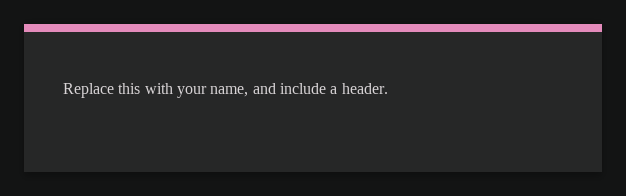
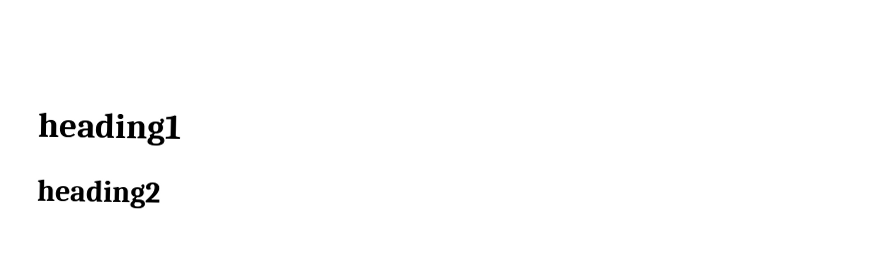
- Replace this with your name, and include a header.
+ heading1
+ heading2

